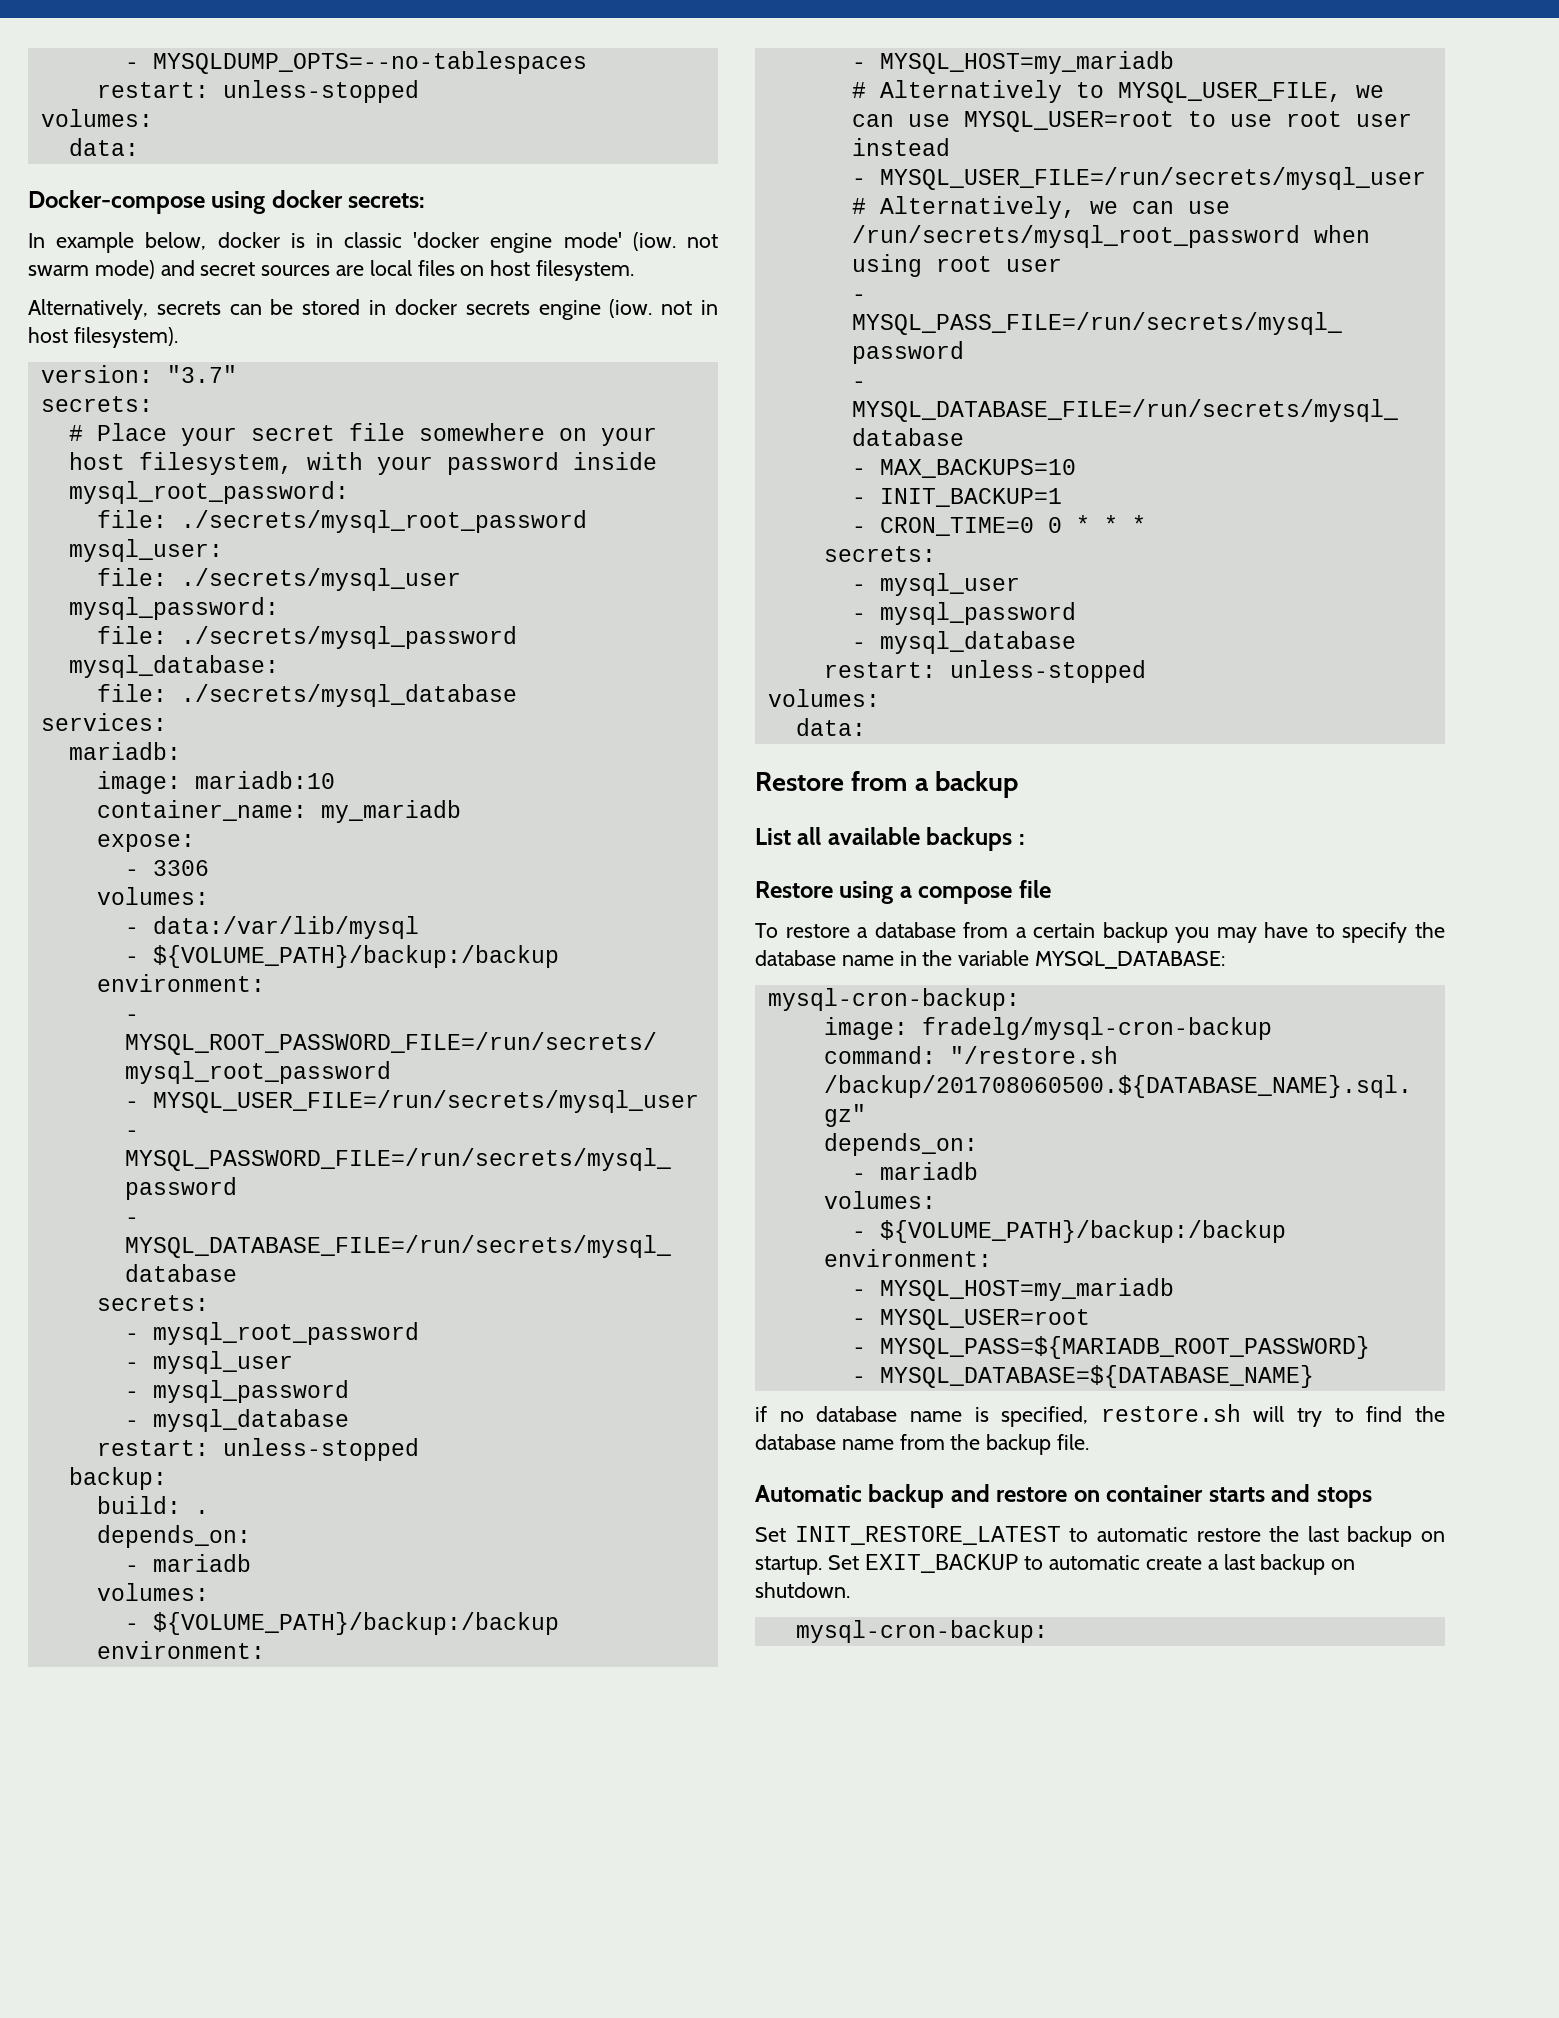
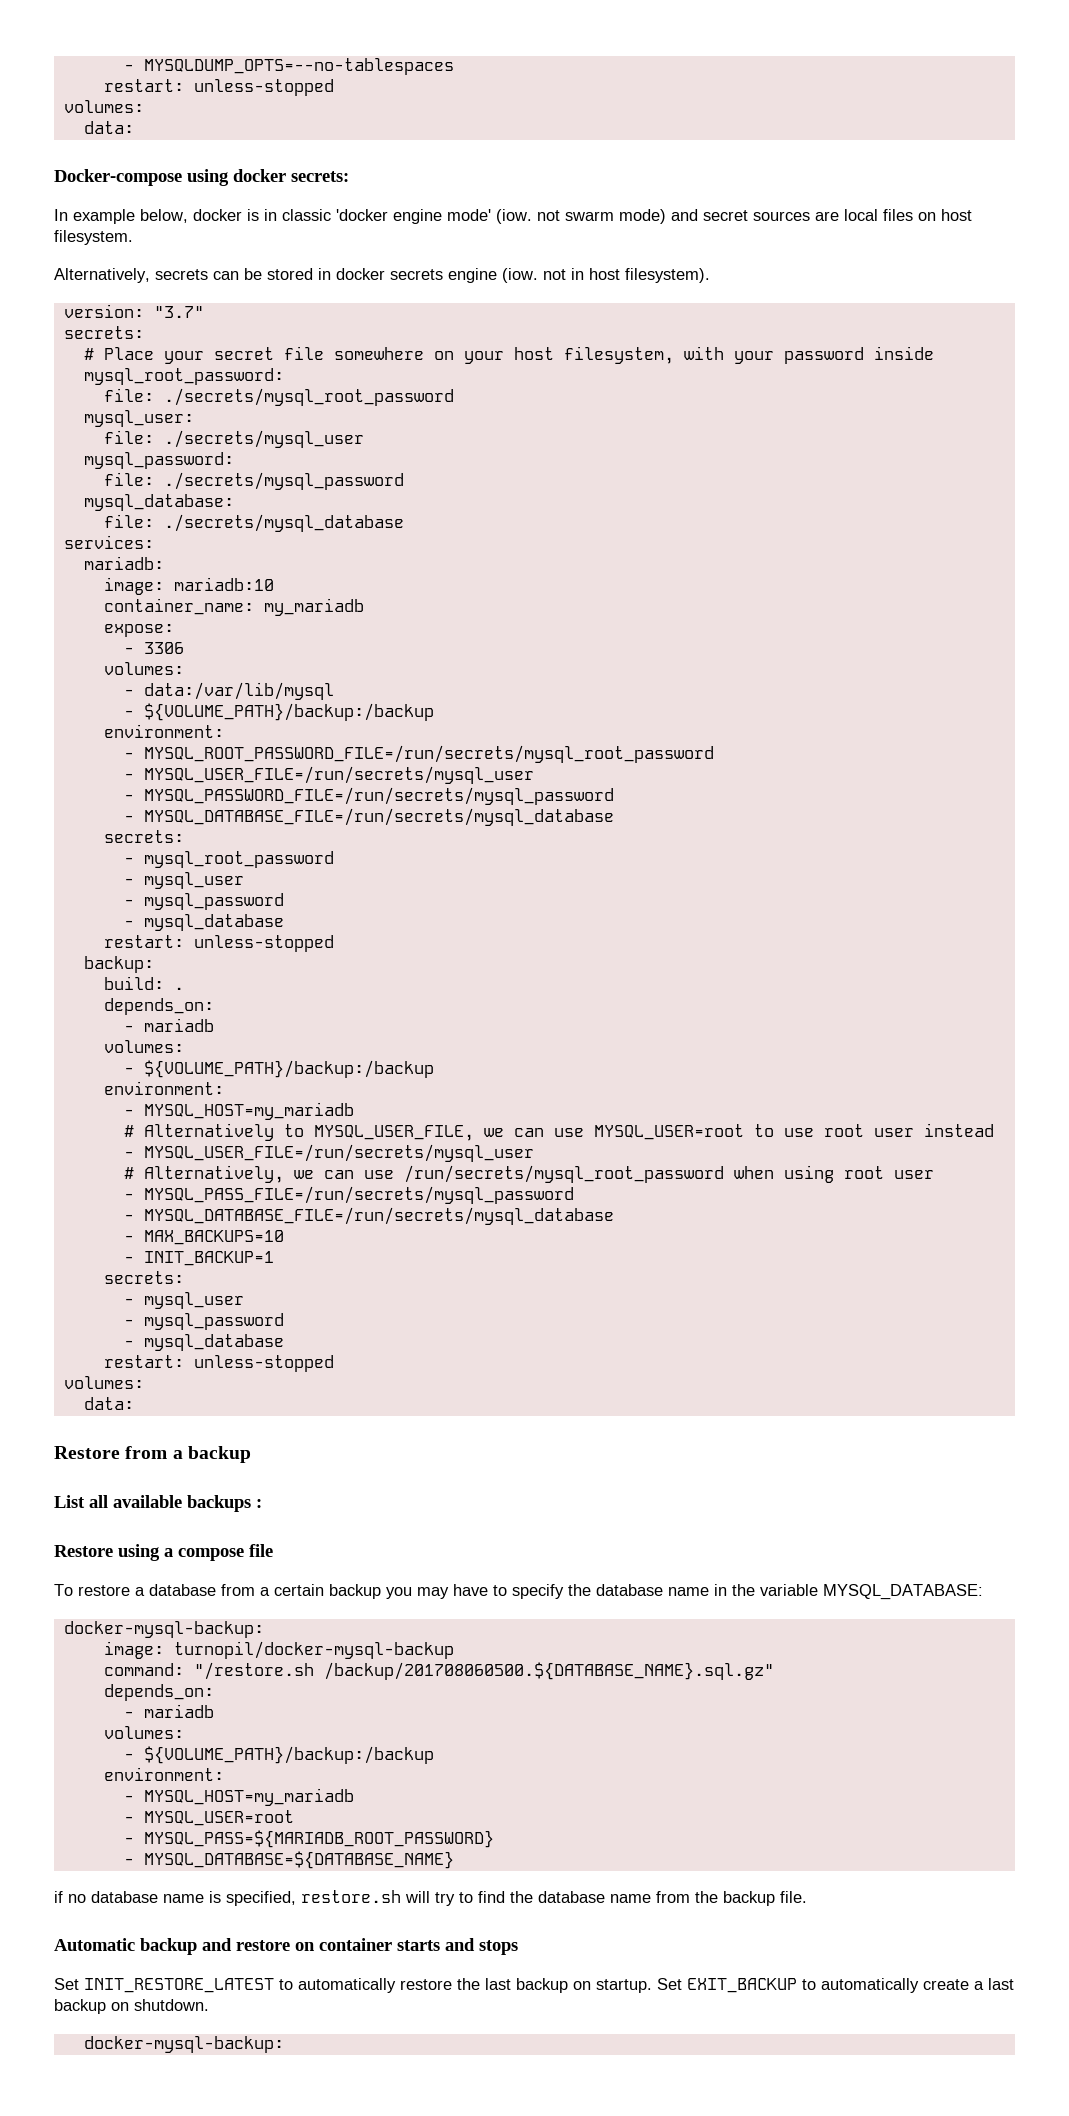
- - CRON_TIME=0 0 * * *
  To restore a database from a certain backup you may have to specify the database name in the variable MYSQL_DATABASE:
- mysql-cron-backup:
- image: fradelg/mysql-cron-backup
+ docker-mysql-backup:
+ image: turnopil/docker-mysql-backup
- Set INIT_RESTORE_LATEST to automatic restore the last backup on startup.
+ Set INIT_RESTORE_LATEST to automatically restore the last backup on startup.
- Set EXIT_BACKUP to automatic create a last backup on shutdown.
- mysql-cron-backup:
+ Set EXIT_BACKUP to automatically create a last backup on shutdown.
+ docker-mysql-backup:

